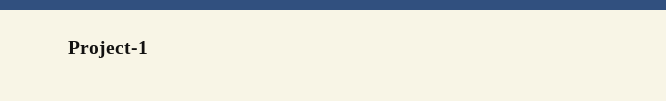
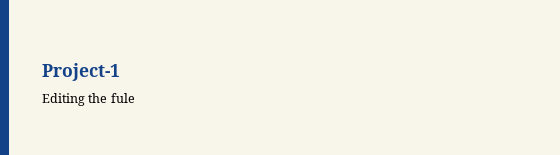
+ Editing the fule

